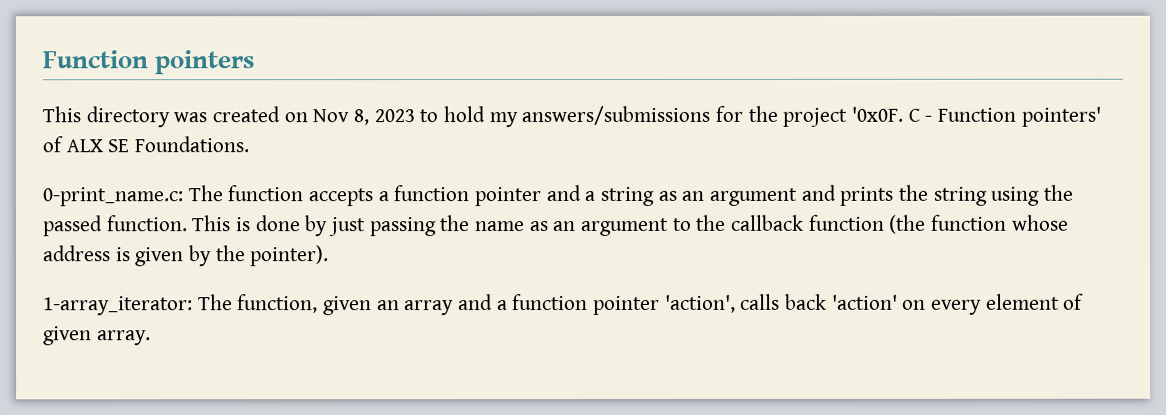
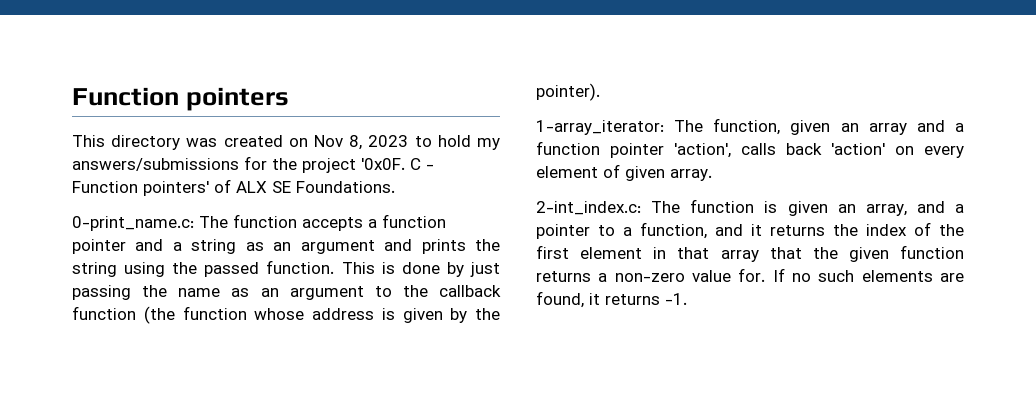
+ 2-int_index.c: The function is given an array, and a pointer to a function, and it returns the index of the first element in that array that the given function returns a non-zero value for. If no such elements are found, it returns -1.

